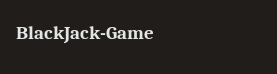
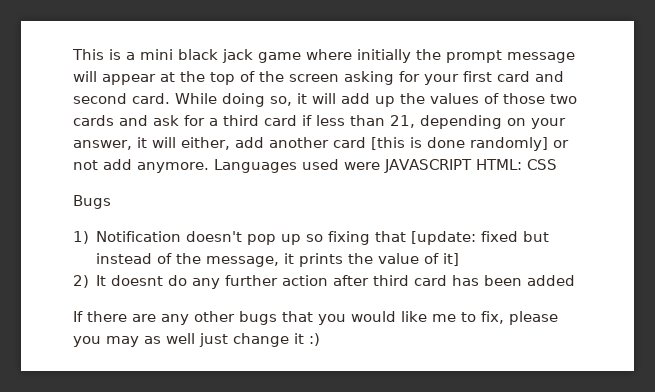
- BlackJack-Game
+ This is a mini black jack game where initially the prompt message will appear at the top of the screen asking for your first card and second card. While doing so, it will add up the values of those two cards and ask for a third card if less than 21, depending on your answer, it will either, add another card [this is done randomly] or not add anymore. Languages used were JAVASCRIPT HTML: CSS
+ Bugs
+ 1) Notification doesn't pop up so fixing that [update: fixed but instead of the message, it prints the value of it]
+ 2) It doesnt do any further action after third card has been added
+ If there are any other bugs that you would like me to fix, please you may as well just change it :)

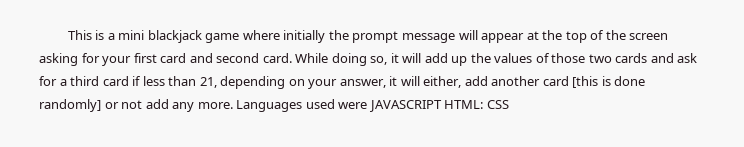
- This is a mini black jack game where initially the prompt message will appear at the top of the screen asking for your first card and second card.
+ This is a mini blackjack game where initially the prompt message will appear at the top of the screen asking for your first card and second card.
- While doing so, it will add up the values of those two cards and ask for a third card if less than 21, depending on your answer, it will either, add another card [this is done randomly] or not add anymore.
+ While doing so, it will add up the values of those two cards and ask for a third card if less than 21, depending on your answer, it will either, add another card [this is done randomly] or not add any more.
- Bugs
- 1) Notification doesn't pop up so fixing that [update: fixed but instead of the message, it prints the value of it]
- 2) It doesnt do any further action after third card has been added
- If there are any other bugs that you would like me to fix, please you may as well just change it :)

